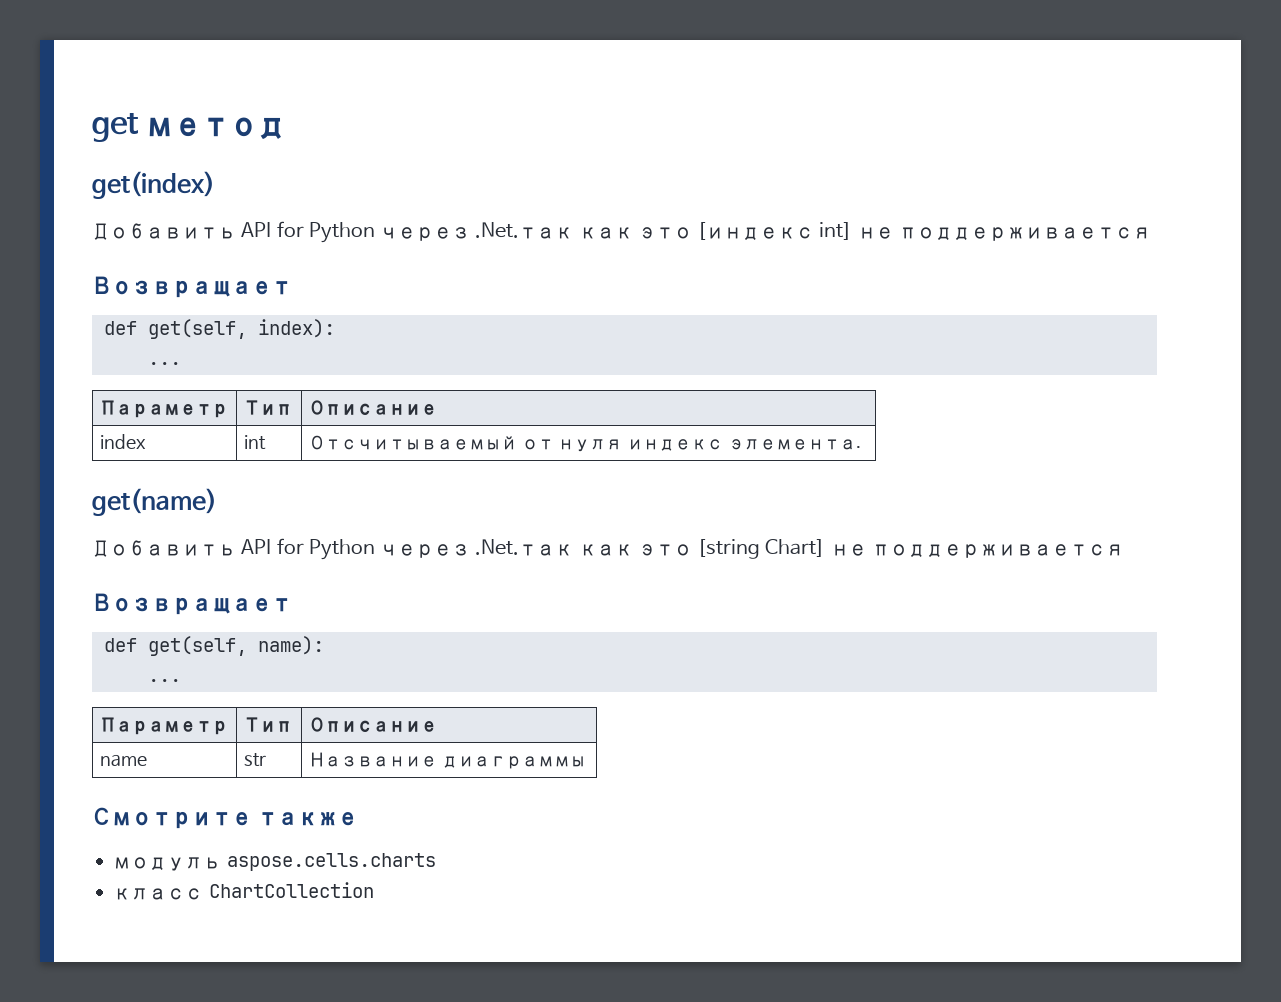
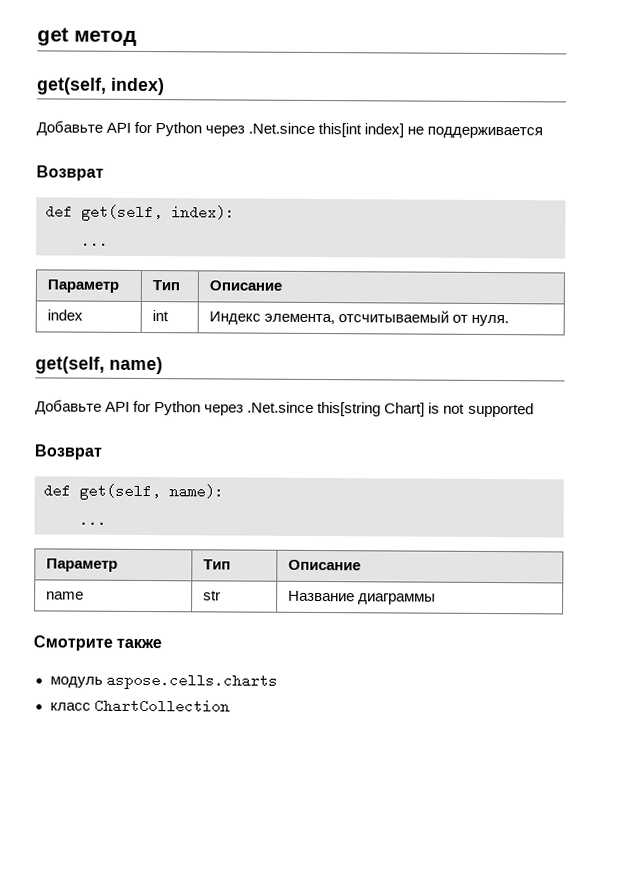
- get(index)
- Добавить API for Python через .Net.так как это [индекс int] не поддерживается
- Возвращает
+ get(self, index)
+ Добавьте API for Python через .Net.since this[int index] не поддерживается
+ Возврат
- index | int | Отсчитываемый от нуля индекс элемента.
- get(name)
- Добавить API for Python через .Net.так как это [string Chart] не поддерживается
- Возвращает
+ index | int | Индекс элемента, отсчитываемый от нуля.
+ get(self, name)
+ Добавьте API for Python через .Net.since this[string Chart] is not supported
+ Возврат

